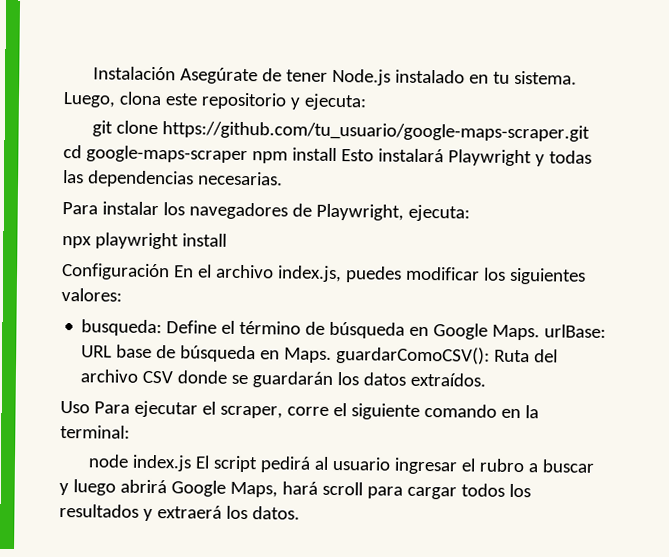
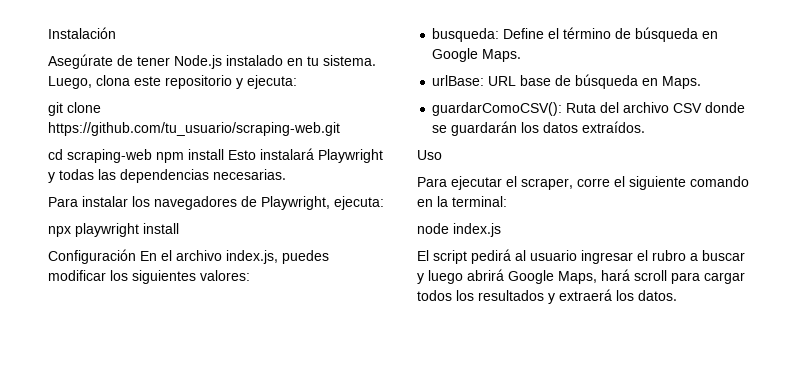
- Instalación Asegúrate de tener Node.js instalado en tu sistema.
+ Instalación
+ Asegúrate de tener Node.js instalado en tu sistema.
- git clone https://github.com/tu_usuario/google-maps-scraper.git cd google-maps-scraper npm install Esto instalará Playwright y todas las dependencias necesarias.
+ git clone https://github.com/tu_usuario/scraping-web.git
+ cd scraping-web npm install Esto instalará Playwright y todas las dependencias necesarias.
- busqueda: Define el término de búsqueda en Google Maps. urlBase: URL base de búsqueda en Maps. guardarComoCSV(): Ruta del archivo CSV donde se guardarán los datos extraídos.
+ busqueda: Define el término de búsqueda en Google Maps.
+ urlBase: URL base de búsqueda en Maps.
+ guardarComoCSV(): Ruta del archivo CSV donde se guardarán los datos extraídos.
- Uso Para ejecutar el scraper, corre el siguiente comando en la terminal:
+ Uso
+ Para ejecutar el scraper, corre el siguiente comando en la terminal:
- node index.js El script pedirá al usuario ingresar el rubro a buscar y luego abrirá Google Maps, hará scroll para cargar todos los resultados y extraerá los datos.
+ node index.js
+ El script pedirá al usuario ingresar el rubro a buscar y luego abrirá Google Maps, hará scroll para cargar todos los resultados y extraerá los datos.

